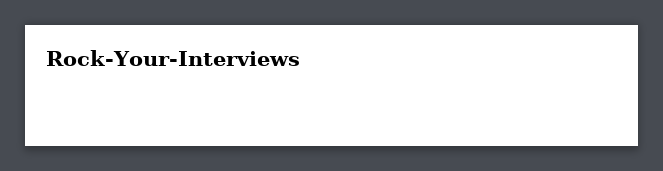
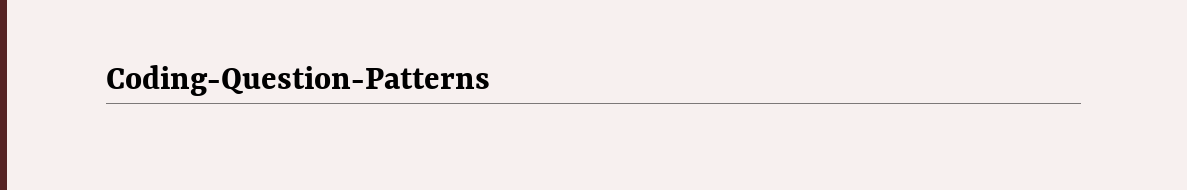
- Rock-Your-Interviews
+ Coding-Question-Patterns

